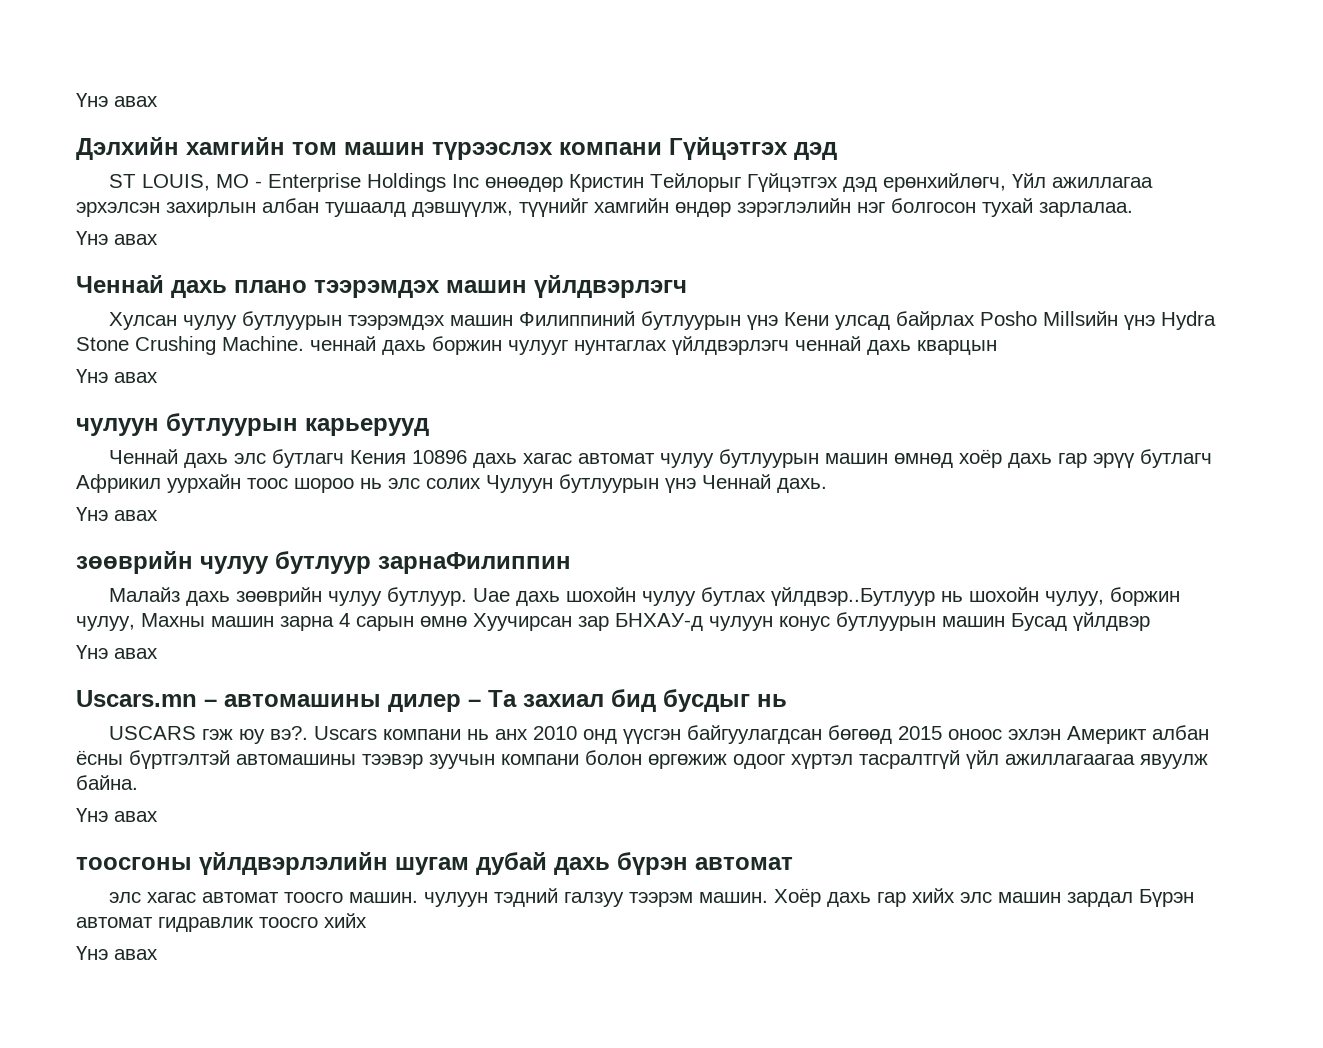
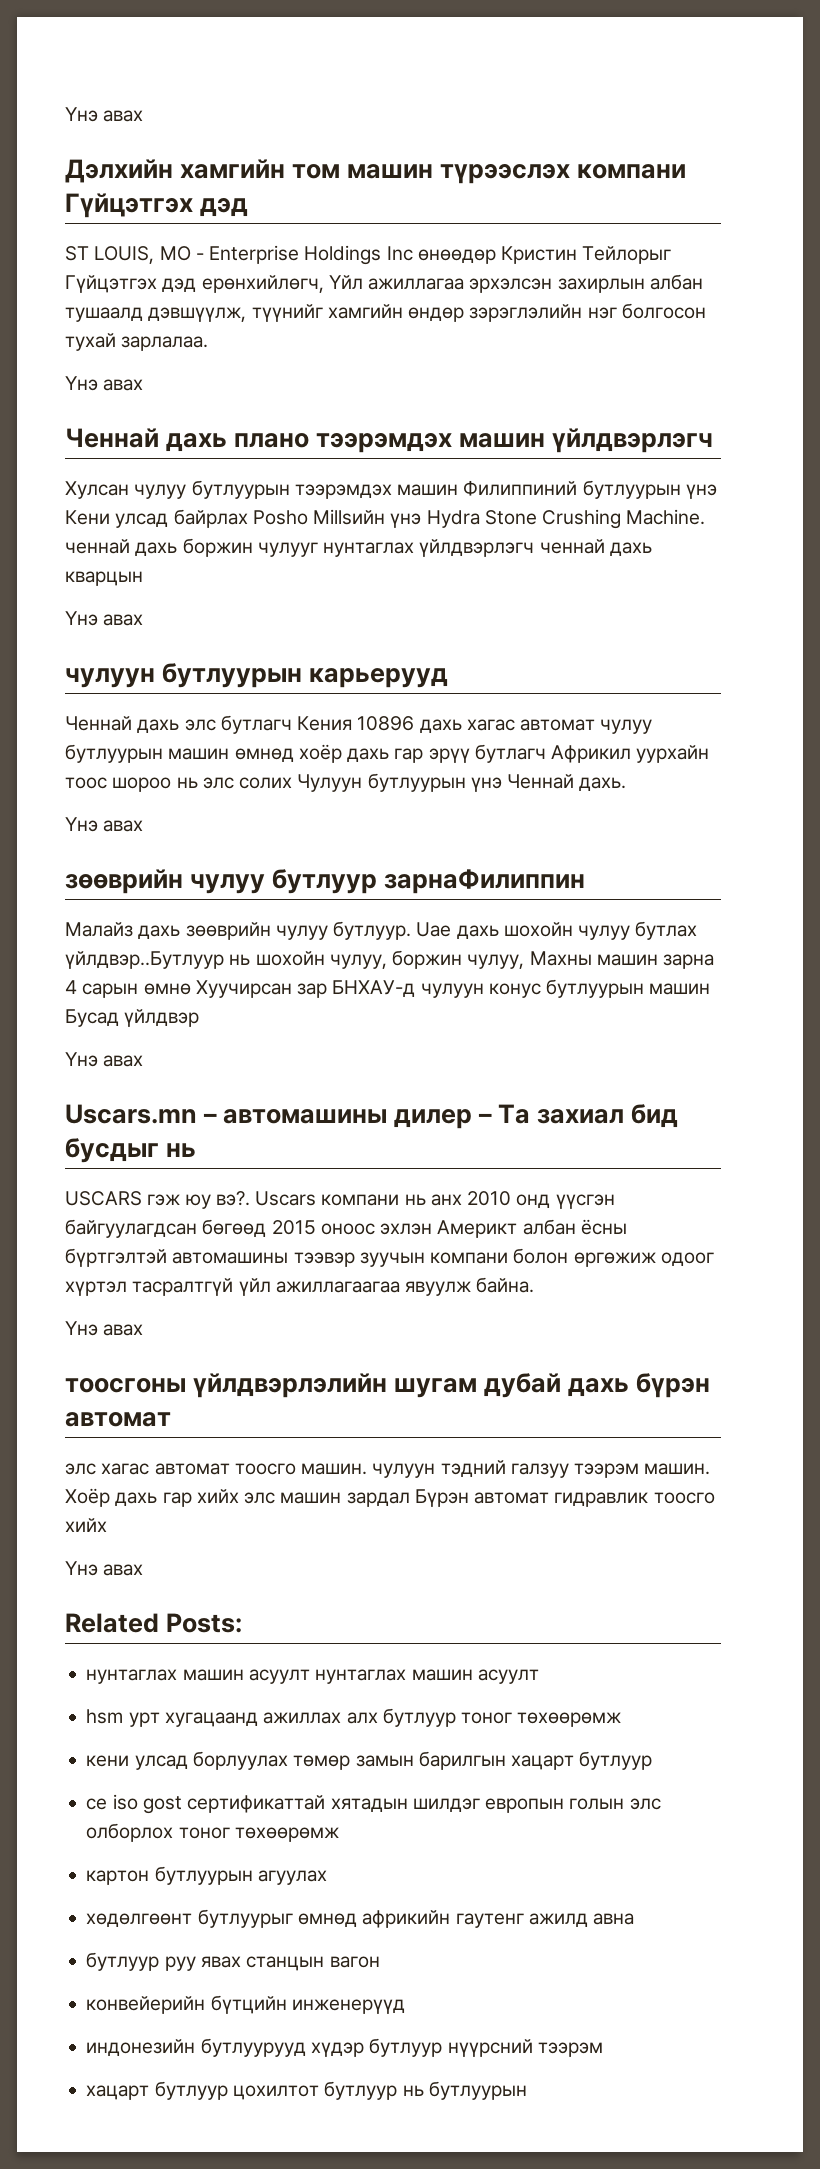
+ Related Posts:
+ нунтаглах машин асуулт нунтаглах машин асуулт
+ hsm урт хугацаанд ажиллах алх бутлуур тоног төхөөрөмж
+ кени улсад борлуулах төмөр замын барилгын хацарт бутлуур
+ ce iso gost сертификаттай хятадын шилдэг европын голын элс олборлох тоног төхөөрөмж
+ картон бутлуурын агуулах
+ хөдөлгөөнт бутлуурыг өмнөд африкийн гаутенг ажилд авна
+ бутлуур руу явах станцын вагон
+ конвейерийн бүтцийн инженерүүд
+ индонезийн бутлуурууд хүдэр бутлуур нүүрсний тээрэм
+ хацарт бутлуур цохилтот бутлуур нь бутлуурын

